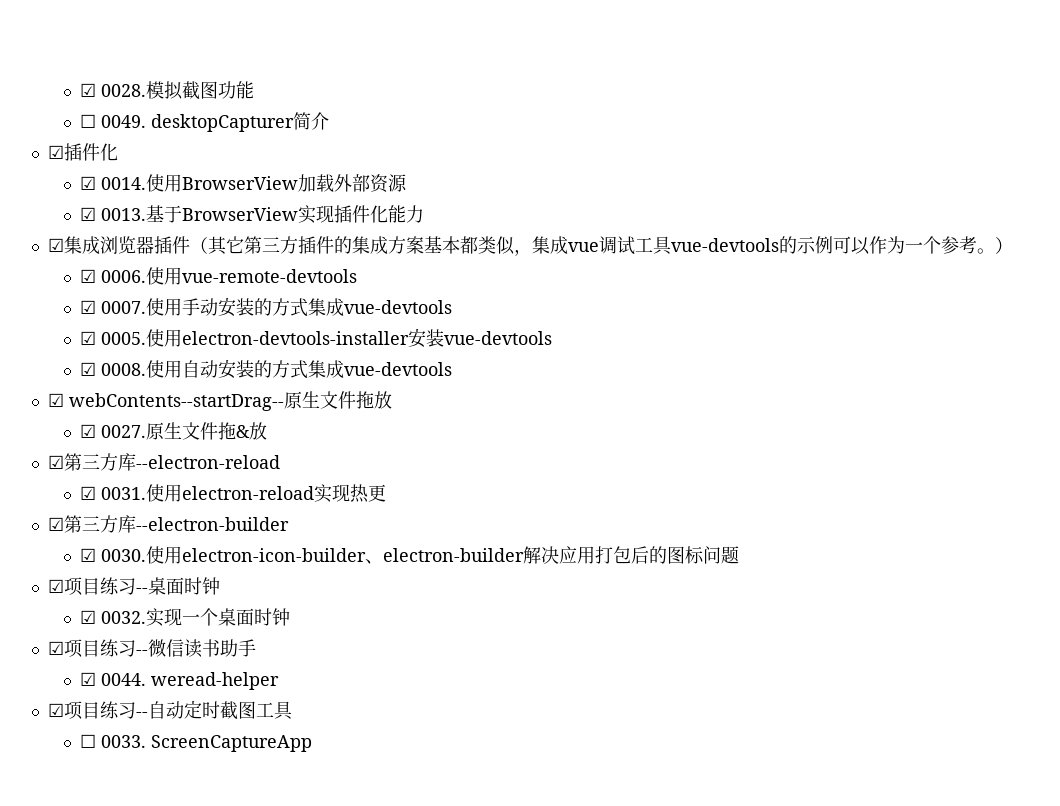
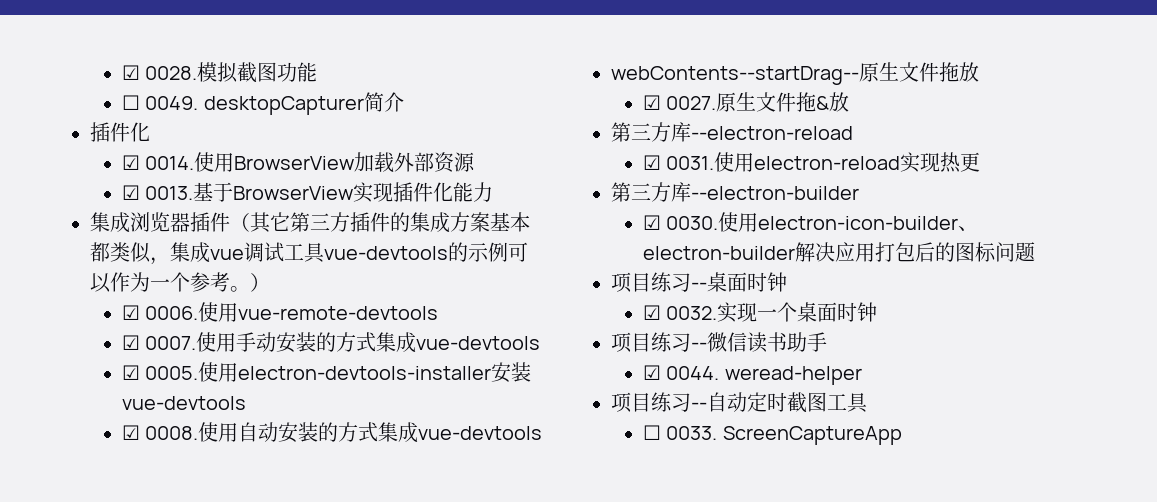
  ☐ 0049. desktopCapturer简介
- ☑插件化
+ 插件化
- ☑集成浏览器插件（其它第三方插件的集成方案基本都类似，集成vue调试工具vue-devtools的示例可以作为一个参考。）
+ 集成浏览器插件（其它第三方插件的集成方案基本都类似，集成vue调试工具vue-devtools的示例可以作为一个参考。）
- ☑ webContents--startDrag--原生文件拖放
+ webContents--startDrag--原生文件拖放
- ☑第三方库--electron-reload
+ 第三方库--electron-reload
- ☑第三方库--electron-builder
+ 第三方库--electron-builder
- ☑项目练习--桌面时钟
+ 项目练习--桌面时钟
- ☑项目练习--微信读书助手
+ 项目练习--微信读书助手
- ☑项目练习--自动定时截图工具
+ 项目练习--自动定时截图工具

